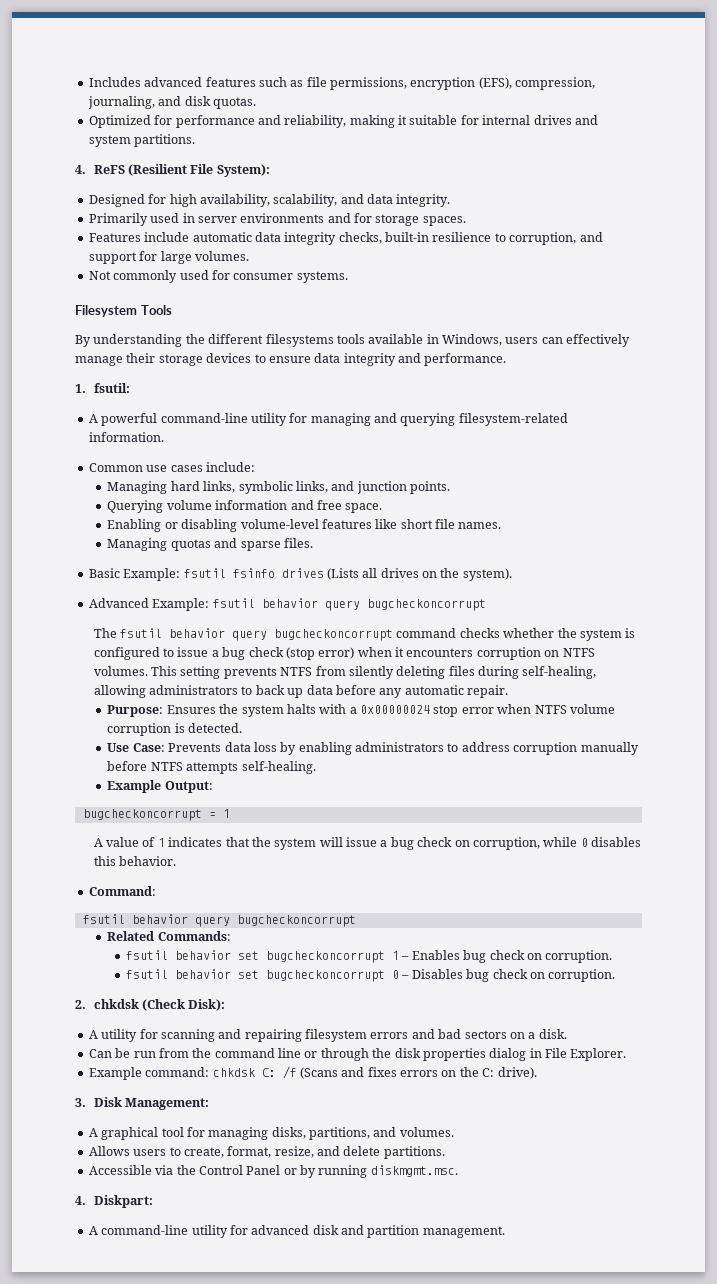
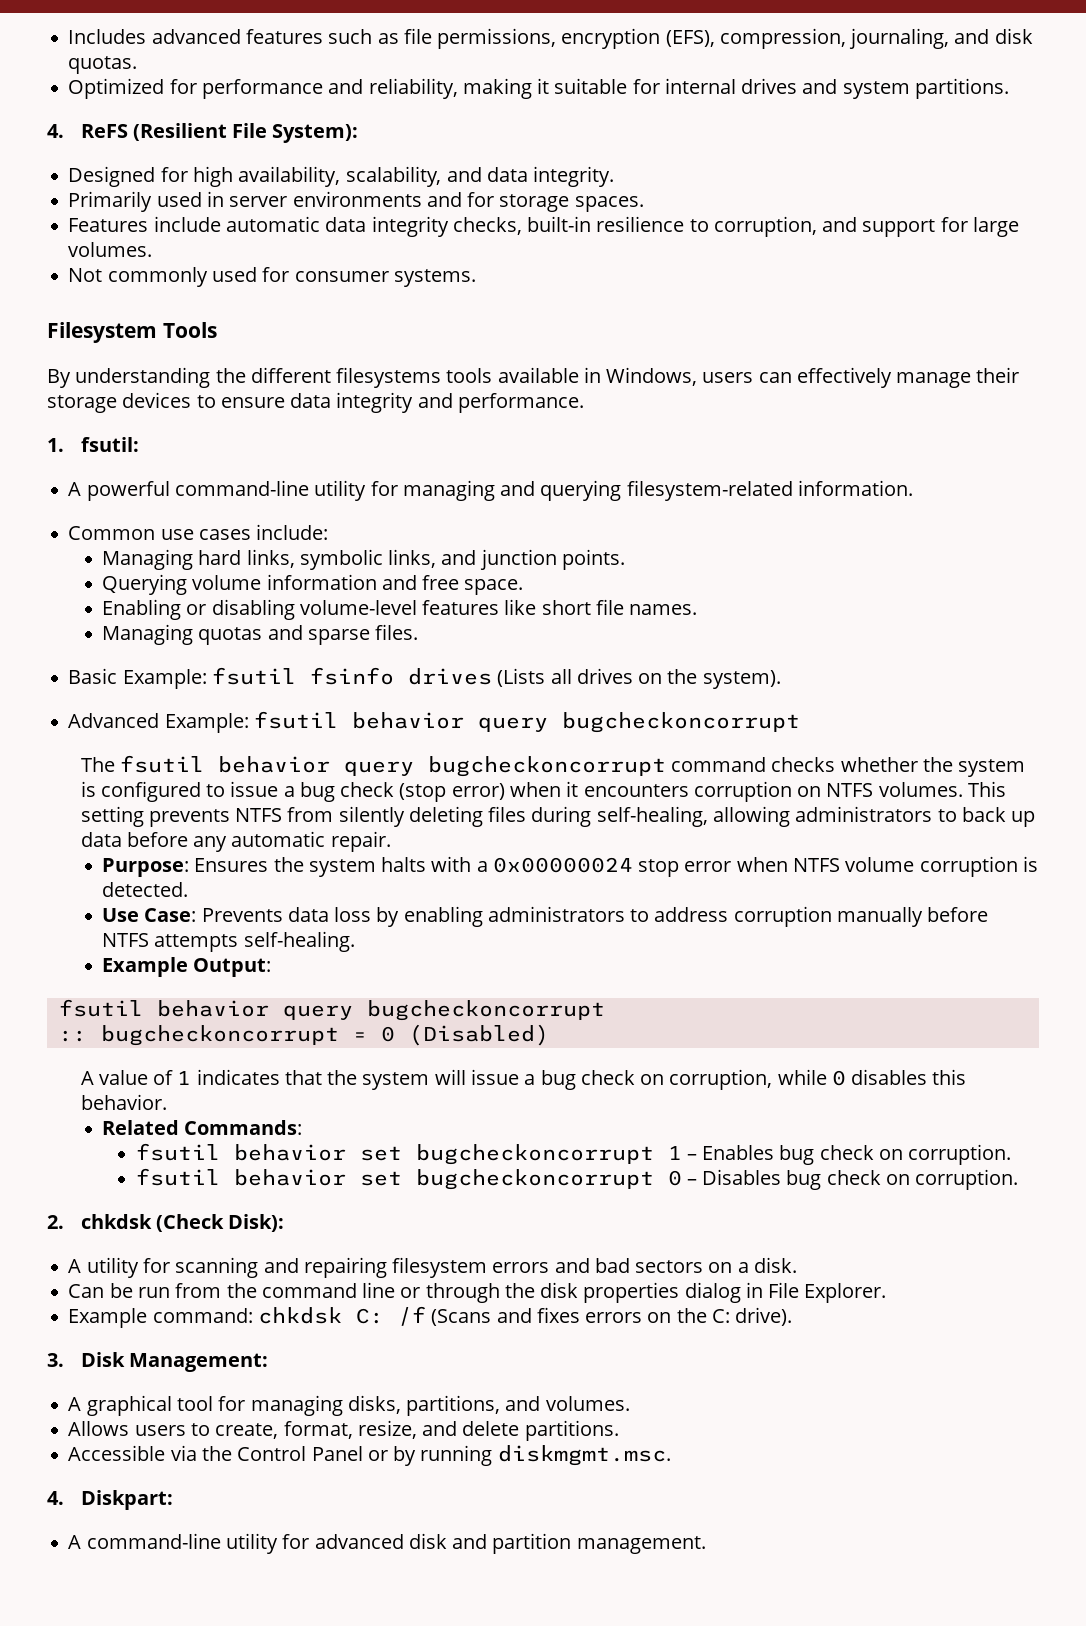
  Example Output:
- bugcheckoncorrupt = 1
+ fsutil behavior query bugcheckoncorrupt
+ :: bugcheckoncorrupt = 0 (Disabled)
- Command:
- fsutil behavior query bugcheckoncorrupt

